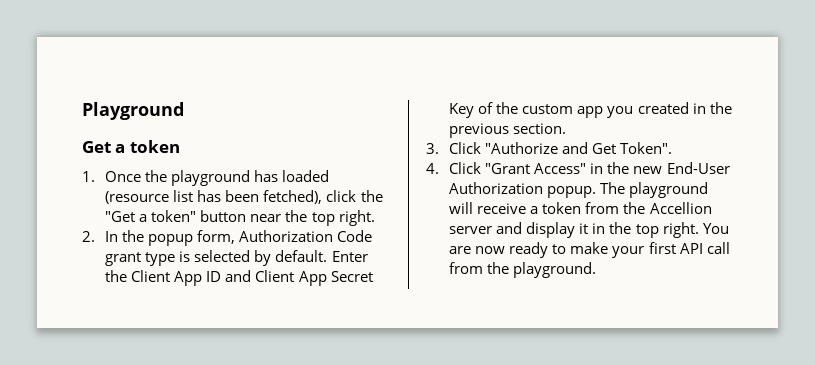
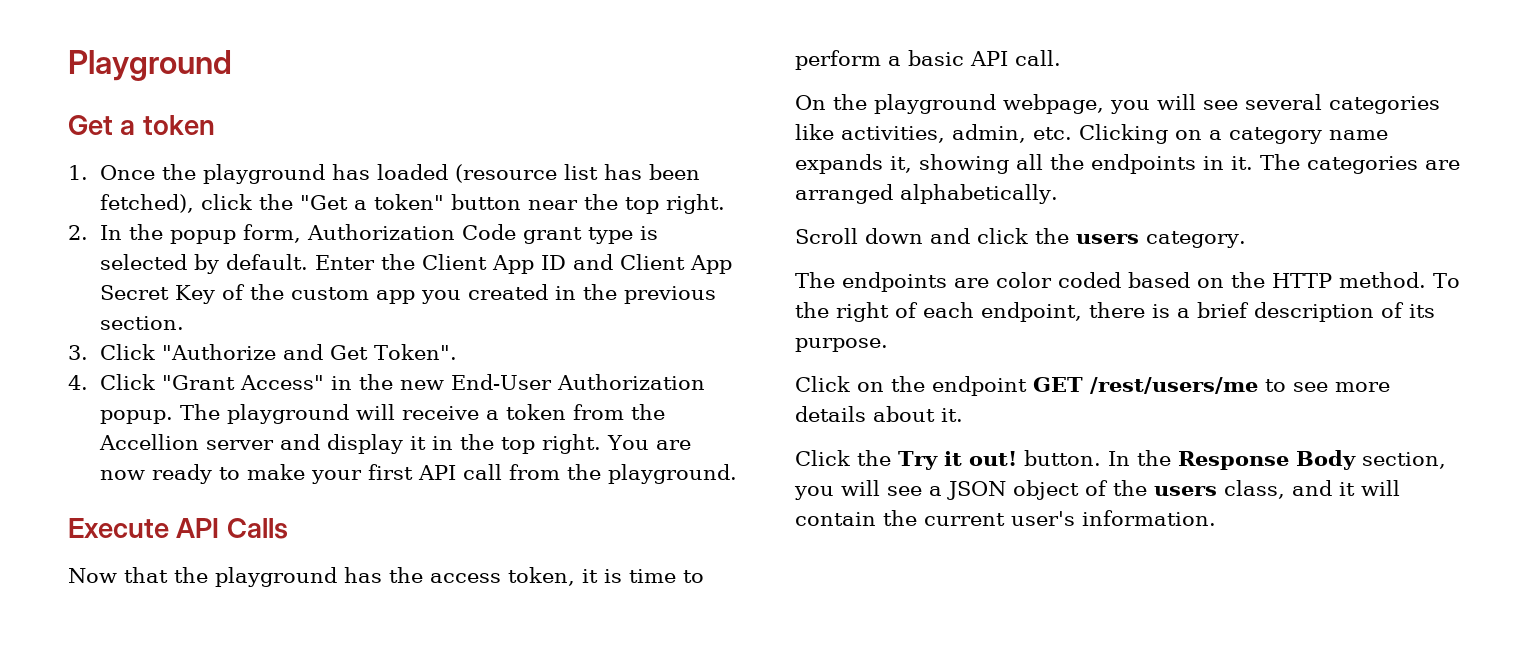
+ Execute API Calls
+ Now that the playground has the access token, it is time to perform a basic API call.
+ On the playground webpage, you will see several categories like activities, admin, etc. Clicking on a category name expands it, showing all the endpoints in it. The categories are arranged alphabetically.
+ Scroll down and click the users category.
+ The endpoints are color coded based on the HTTP method. To the right of each endpoint, there is a brief description of its purpose.
+ Click on the endpoint GET /rest/users/me to see more details about it.
+ Click the Try it out! button. In the Response Body section, you will see a JSON object of the users class, and it will contain the current user's information.

